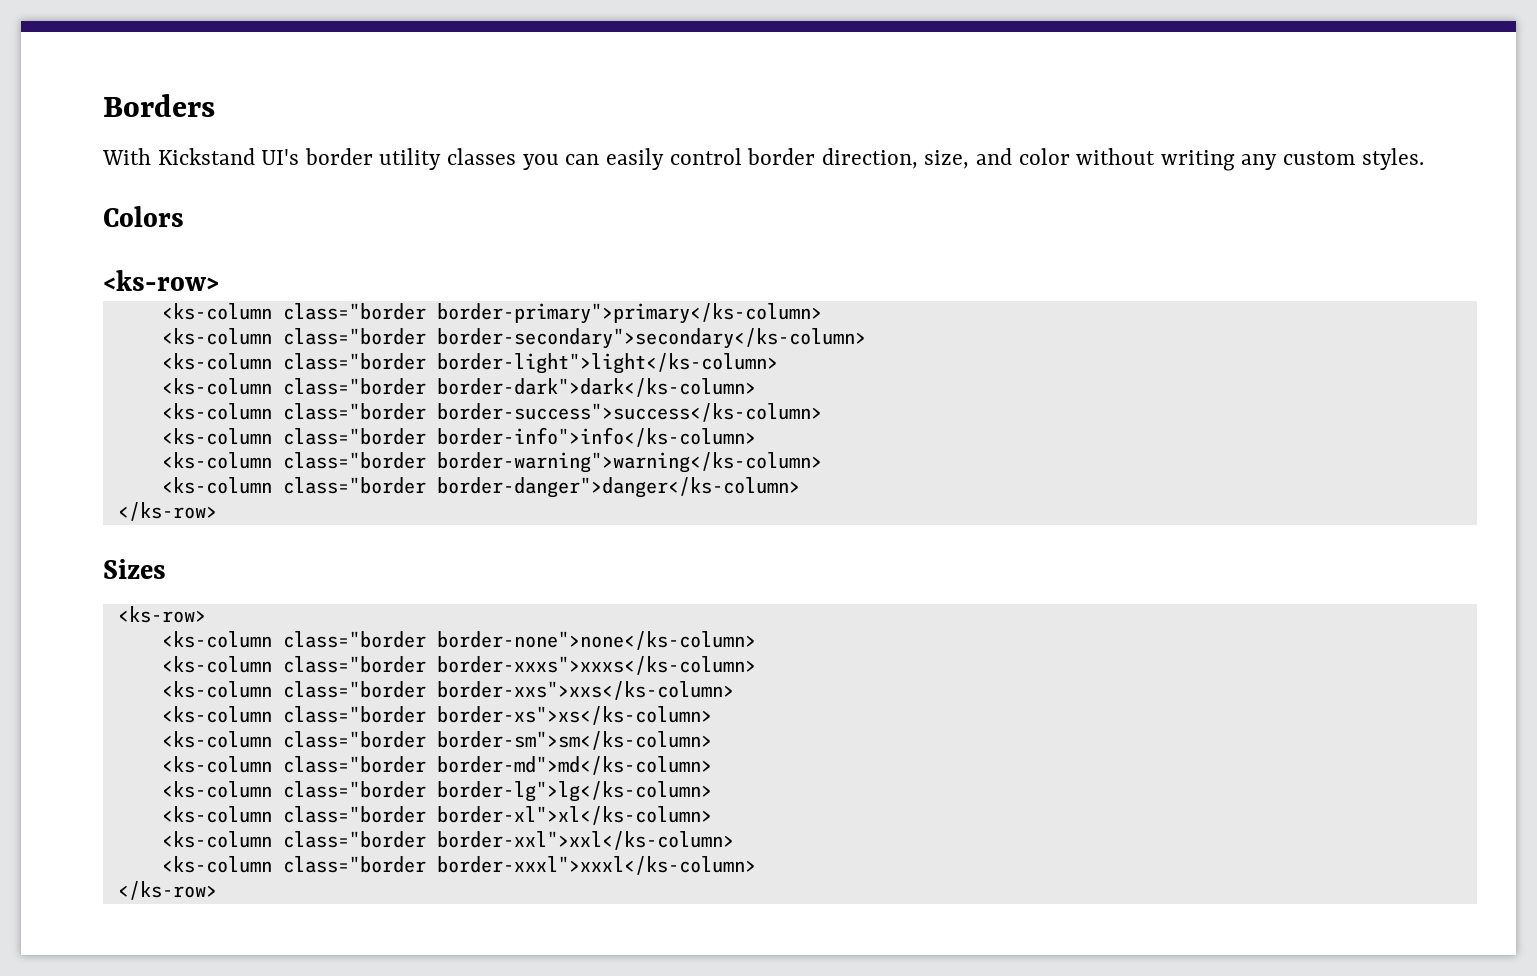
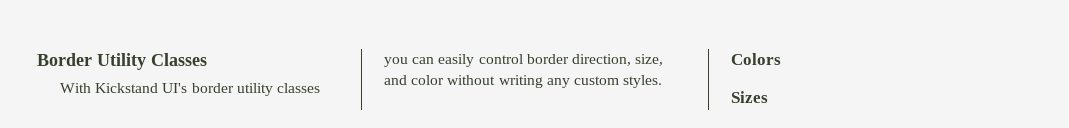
- Borders
+ Border Utility Classes
  Colors
- <ks-row>
- <ks-column class="border border-primary">primary</ks-column>
- <ks-column class="border border-secondary">secondary</ks-column>
- <ks-column class="border border-light">light</ks-column>
- <ks-column class="border border-dark">dark</ks-column>
- <ks-column class="border border-success">success</ks-column>
- <ks-column class="border border-info">info</ks-column>
- <ks-column class="border border-warning">warning</ks-column>
- <ks-column class="border border-danger">danger</ks-column>
- </ks-row>
  Sizes
- <ks-row>
- <ks-column class="border border-none">none</ks-column>
- <ks-column class="border border-xxxs">xxxs</ks-column>
- <ks-column class="border border-xxs">xxs</ks-column>
- <ks-column class="border border-xs">xs</ks-column>
- <ks-column class="border border-sm">sm</ks-column>
- <ks-column class="border border-md">md</ks-column>
- <ks-column class="border border-lg">lg</ks-column>
- <ks-column class="border border-xl">xl</ks-column>
- <ks-column class="border border-xxl">xxl</ks-column>
- <ks-column class="border border-xxxl">xxxl</ks-column>
- </ks-row>

